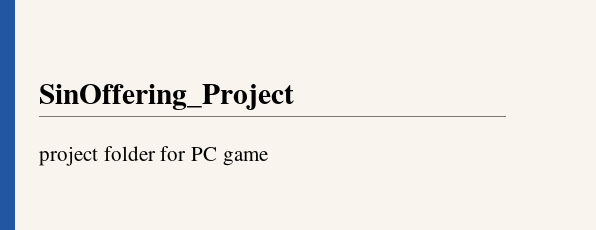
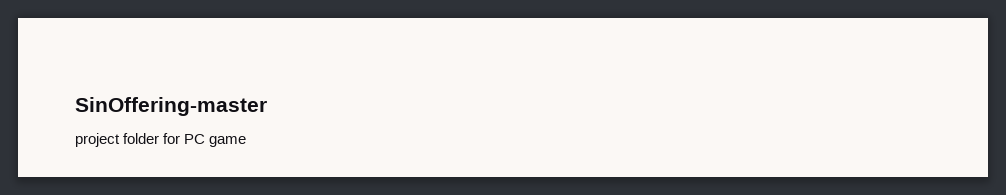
- SinOffering_Project
+ SinOffering-master

